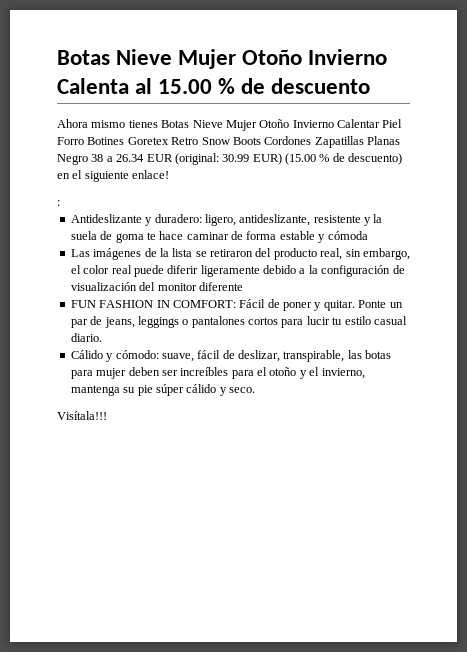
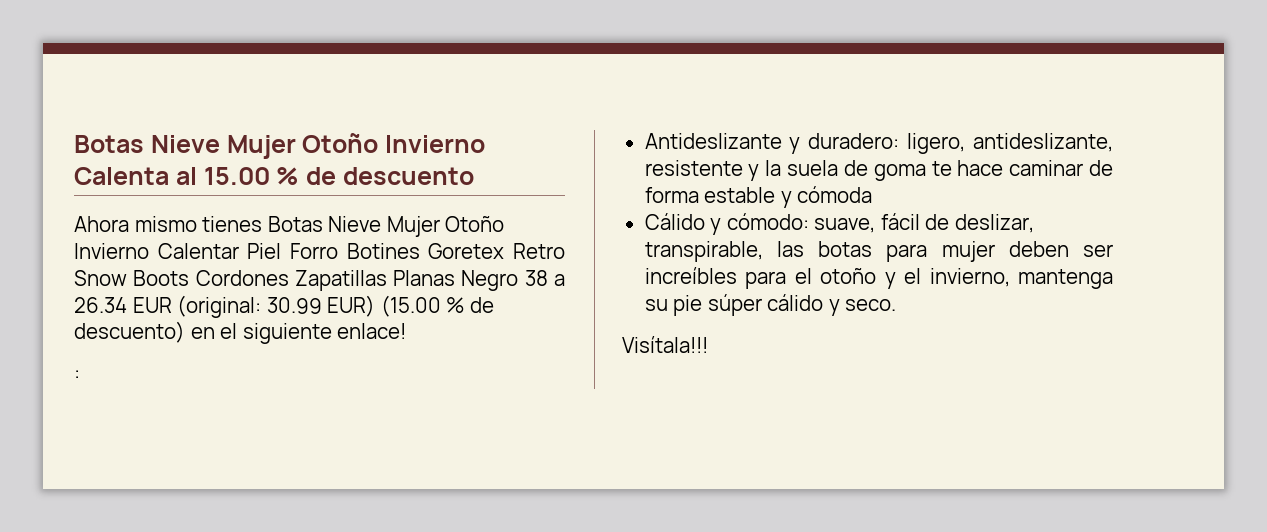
- Las imágenes de la lista se retiraron del producto real, sin embargo, el color real puede diferir ligeramente debido a la configuración de visualización del monitor diferente
- FUN FASHION IN COMFORT: Fácil de poner y quitar. Ponte un par de jeans, leggings o pantalones cortos para lucir tu estilo casual diario.

